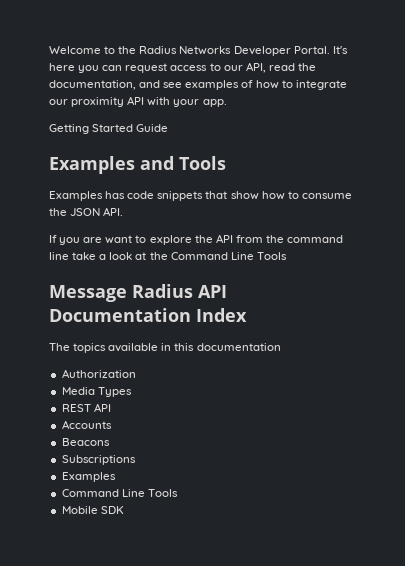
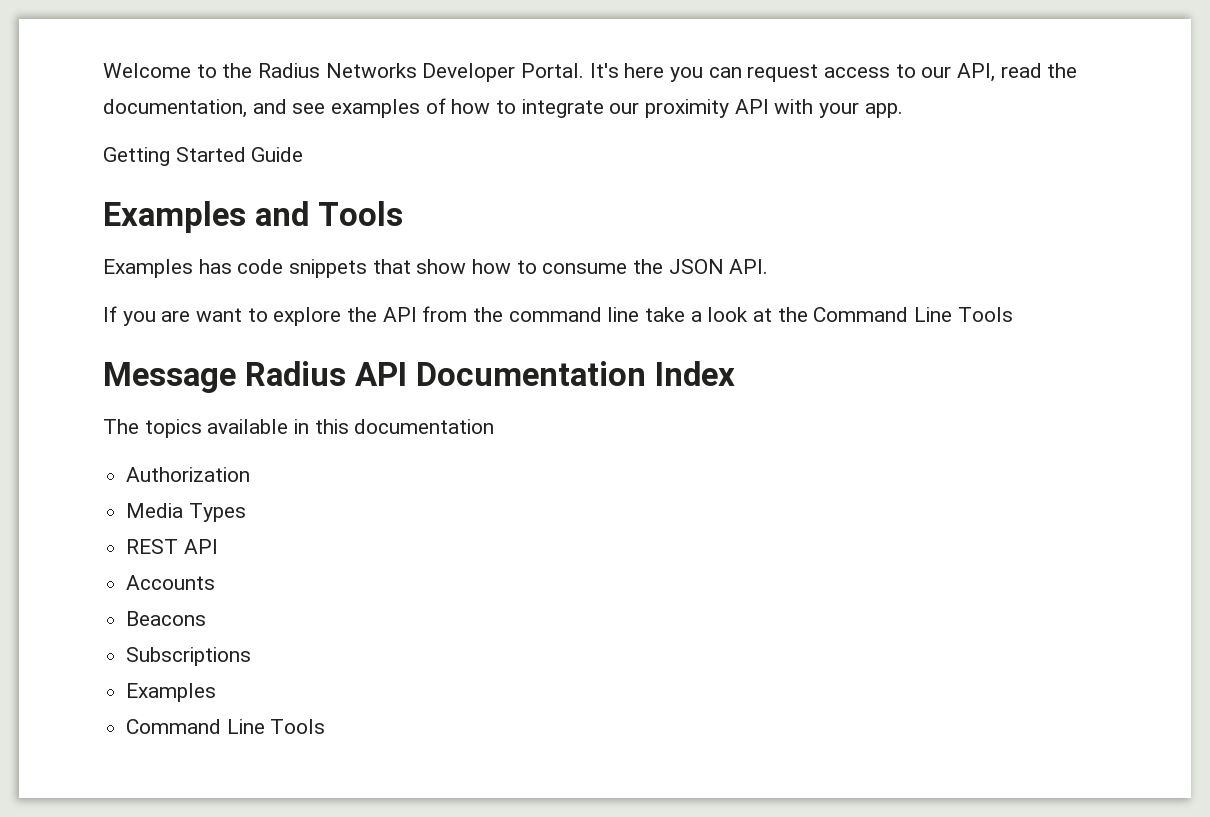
- Mobile SDK

